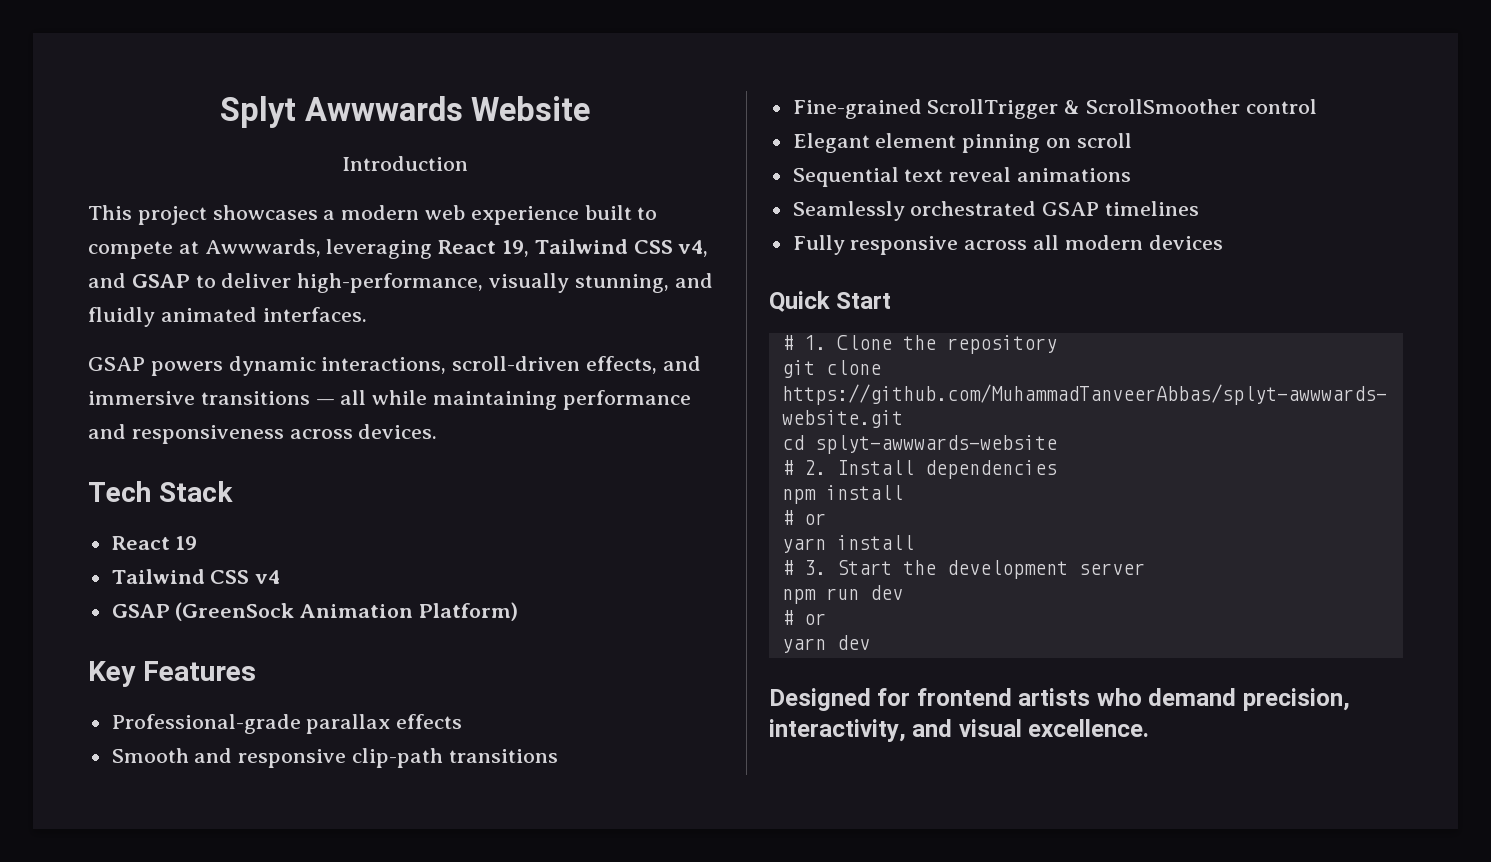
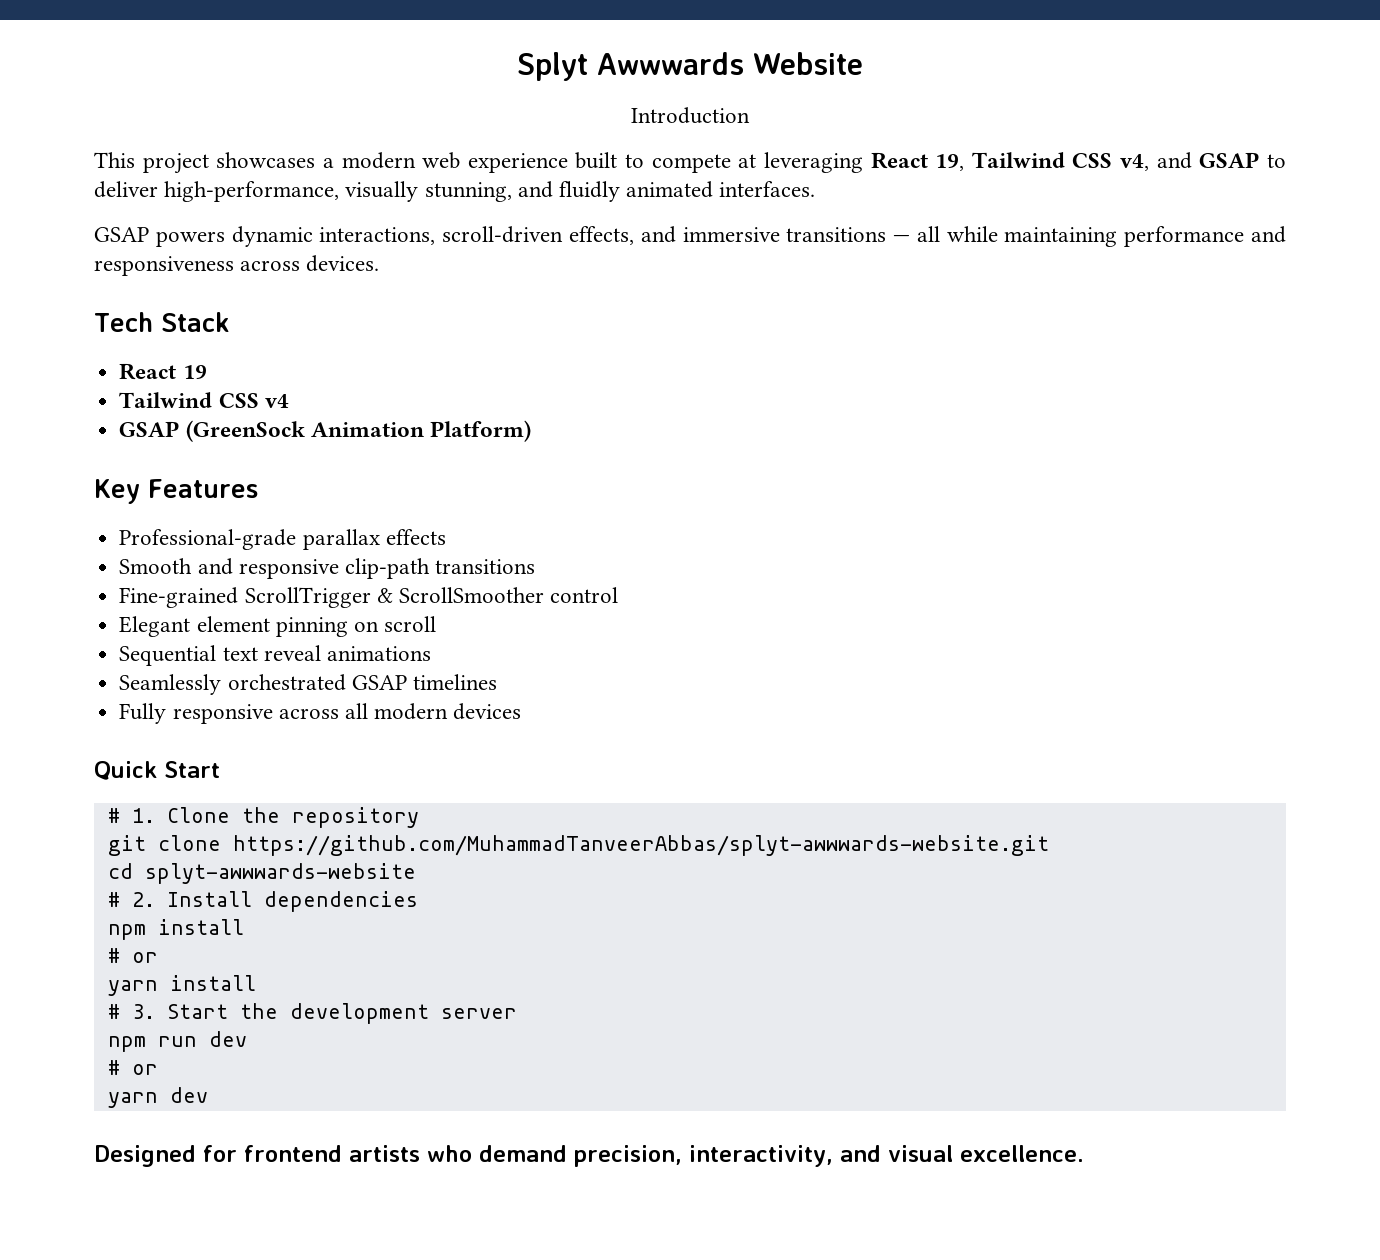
- This project showcases a modern web experience built to compete at Awwwards, leveraging React 19, Tailwind CSS v4, and GSAP to deliver high-performance, visually stunning, and fluidly animated interfaces.
+ This project showcases a modern web experience built to compete at leveraging React 19, Tailwind CSS v4, and GSAP to deliver high-performance, visually stunning, and fluidly animated interfaces.

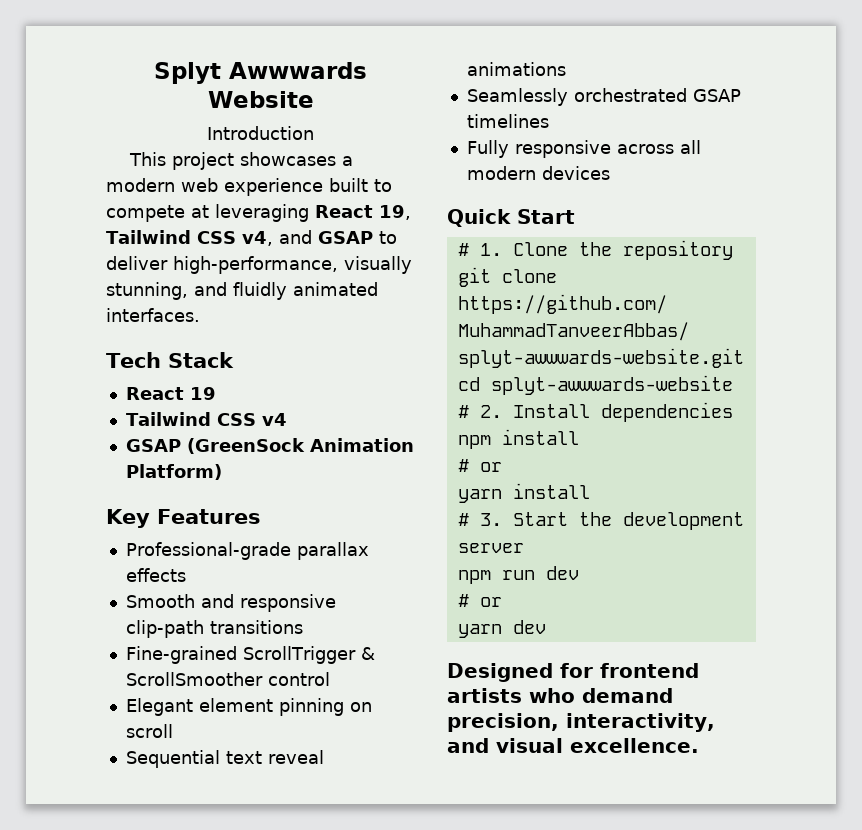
- GSAP powers dynamic interactions, scroll-driven effects, and immersive transitions — all while maintaining performance and responsiveness across devices.

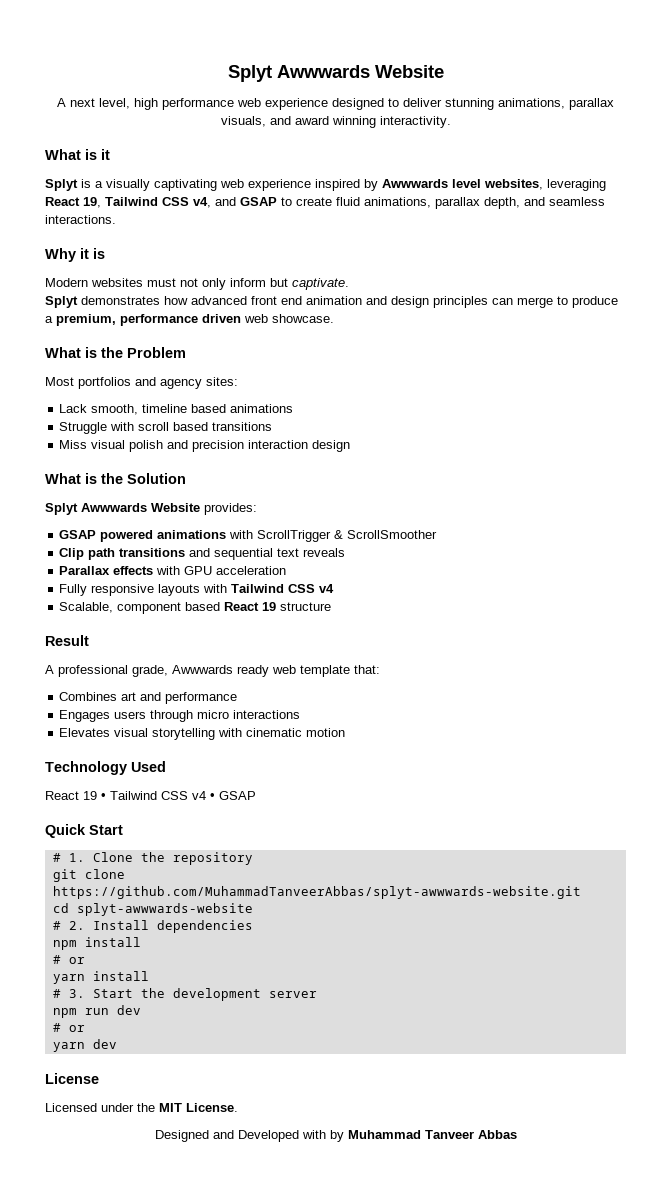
- Introduction
- This project showcases a modern web experience built to compete at leveraging React 19, Tailwind CSS v4, and GSAP to deliver high-performance, visually stunning, and fluidly animated interfaces.
- Tech Stack
- React 19
- Tailwind CSS v4
- GSAP (GreenSock Animation Platform)
- Key Features
- Professional-grade parallax effects
- Smooth and responsive clip-path transitions
- Fine-grained ScrollTrigger & ScrollSmoother control
- Elegant element pinning on scroll
- Sequential text reveal animations
- Seamlessly orchestrated GSAP timelines
- Fully responsive across all modern devices
+ A next level, high performance web experience designed to deliver stunning animations, parallax visuals, and award winning interactivity.
+ What is it
+ Splyt is a visually captivating web experience inspired by Awwwards level websites, leveraging React 19, Tailwind CSS v4, and GSAP to create fluid animations, parallax depth, and seamless interactions.
+ Why it is
+ Modern websites must not only inform but captivate.
+ Splyt demonstrates how advanced front end animation and design principles can merge to produce a premium, performance driven web showcase.
+ What is the Problem
+ Most portfolios and agency sites:
+ Lack smooth, timeline based animations
+ Struggle with scroll based transitions
+ Miss visual polish and precision interaction design
+ What is the Solution
+ Splyt Awwwards Website provides:
+ GSAP powered animations with ScrollTrigger & ScrollSmoother
+ Clip path transitions and sequential text reveals
+ Parallax effects with GPU acceleration
+ Fully responsive layouts with Tailwind CSS v4
+ Scalable, component based React 19 structure
+ Result
+ A professional grade, Awwwards ready web template that:
+ Combines art and performance
+ Engages users through micro interactions
+ Elevates visual storytelling with cinematic motion
+ Technology Used
+ React 19 • Tailwind CSS v4 • GSAP
- Designed for frontend artists who demand precision, interactivity, and visual excellence.
+ License
+ Licensed under the MIT License.
+ Designed and Developed with by Muhammad Tanveer Abbas

